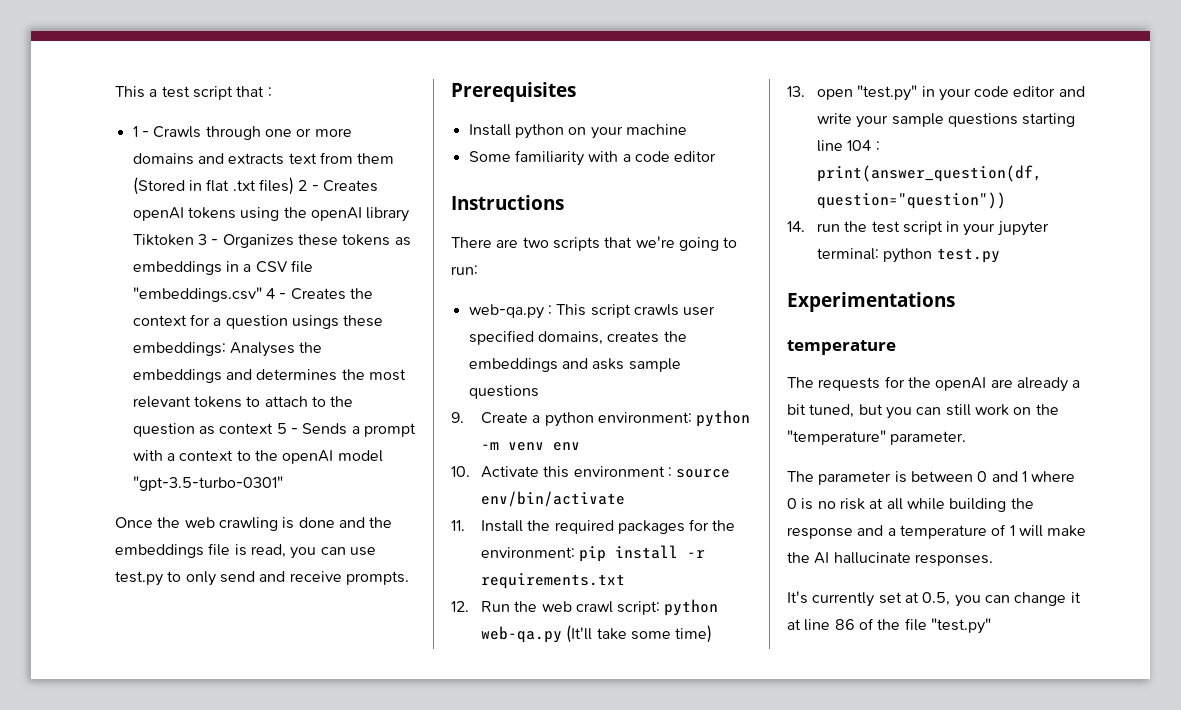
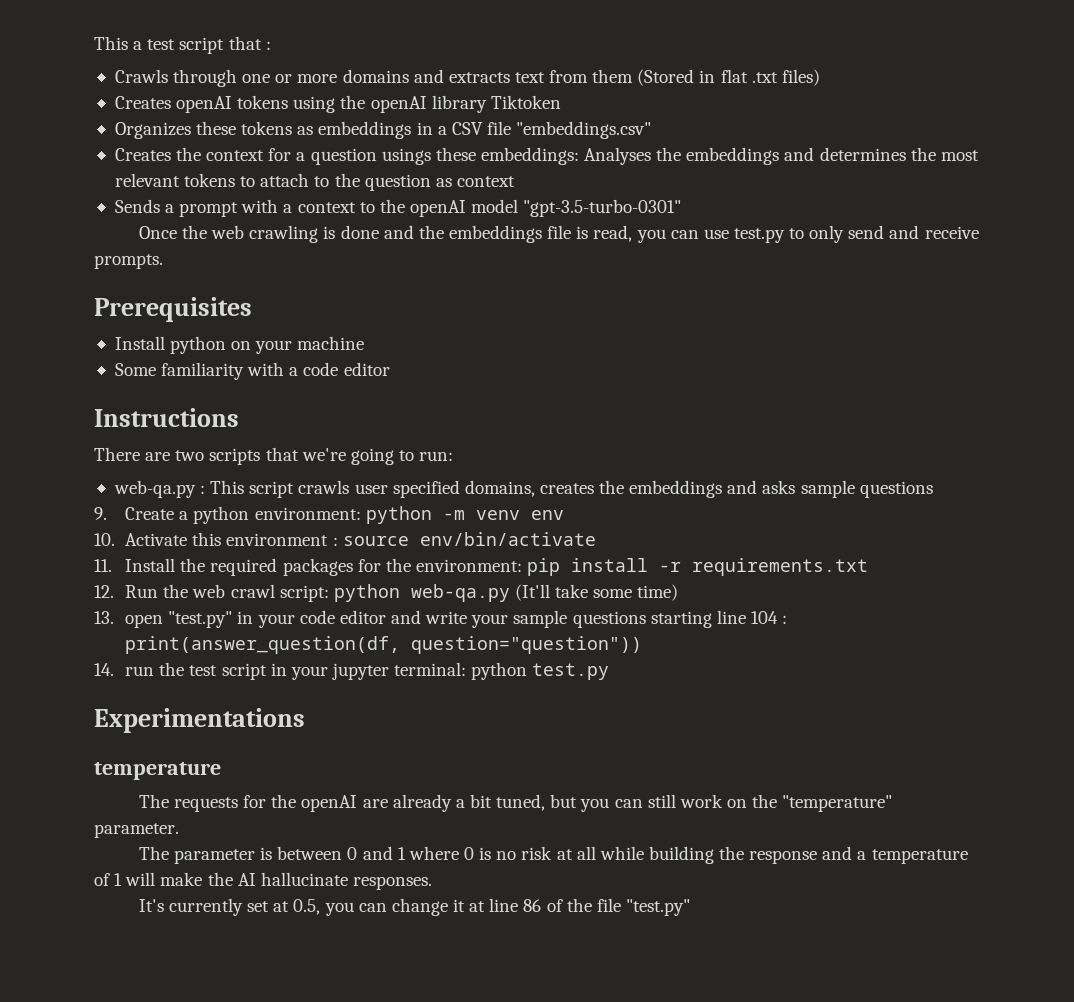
- 1 - Crawls through one or more domains and extracts text from them (Stored in flat .txt files) 2 - Creates openAI tokens using the openAI library Tiktoken 3 - Organizes these tokens as embeddings in a CSV file "embeddings.csv" 4 - Creates the context for a question usings these embeddings:
+ Crawls through one or more domains and extracts text from them (Stored in flat .txt files)
+ Creates openAI tokens using the openAI library Tiktoken
+ Organizes these tokens as embeddings in a CSV file "embeddings.csv"
+ Creates the context for a question usings these embeddings:
- Analyses the embeddings and determines the most relevant tokens to attach to the question as context 5 - Sends a prompt with a context to the openAI model "gpt-3.5-turbo-0301"
+ Analyses the embeddings and determines the most relevant tokens to attach to the question as context
+ Sends a prompt with a context to the openAI model "gpt-3.5-turbo-0301"

